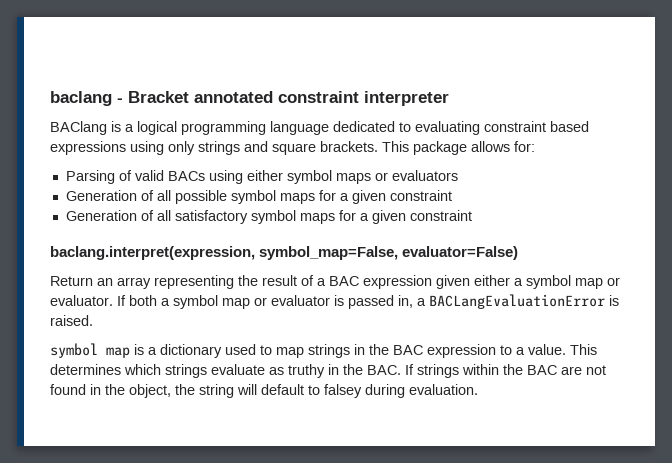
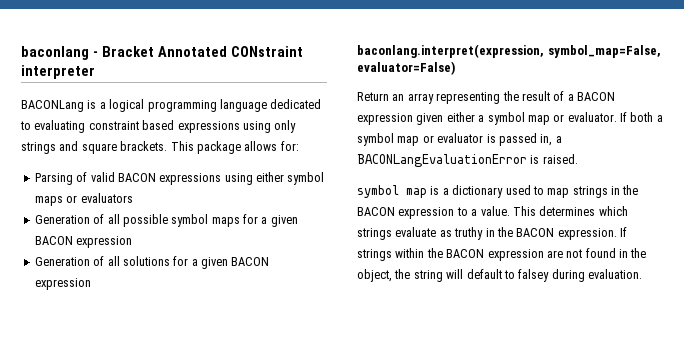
- baclang - Bracket annotated constraint interpreter
+ baconlang - Bracket Annotated CONstraint interpreter
- BAClang is a logical programming language dedicated to evaluating constraint based expressions using only strings and square brackets.
+ BACONLang is a logical programming language dedicated to evaluating constraint based expressions using only strings and square brackets.
- Parsing of valid BACs using either symbol maps or evaluators
+ Parsing of valid BACON expressions using either symbol maps or evaluators
- Generation of all possible symbol maps for a given constraint
- Generation of all satisfactory symbol maps for a given constraint
- baclang.interpret(expression, symbol_map=False, evaluator=False)
+ Generation of all possible symbol maps for a given BACON expression
+ Generation of all solutions for a given BACON expression
+ baconlang.interpret(expression, symbol_map=False, evaluator=False)
- Return an array representing the result of a BAC expression given either a symbol map or evaluator.
+ Return an array representing the result of a BACON expression given either a symbol map or evaluator.
- If both a symbol map or evaluator is passed in, a BACLangEvaluationError is raised.
+ If both a symbol map or evaluator is passed in, a BACONLangEvaluationError is raised.
- symbol map is a dictionary used to map strings in the BAC expression to a value.
+ symbol map is a dictionary used to map strings in the BACON expression to a value.
- This determines which strings evaluate as truthy in the BAC. If strings within the BAC are not found in the object, the string will default to falsey during evaluation.
+ This determines which strings evaluate as truthy in the BACON expression. If strings within the BACON expression are not found in the object, the string will default to falsey during evaluation.

